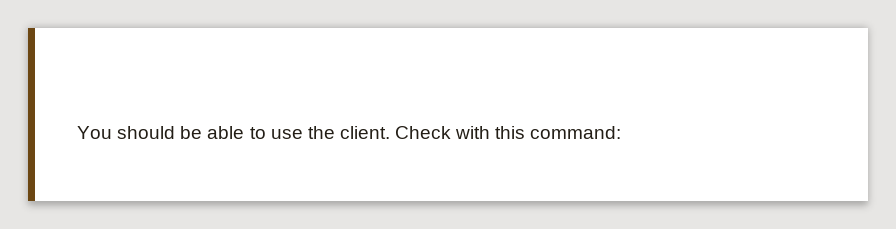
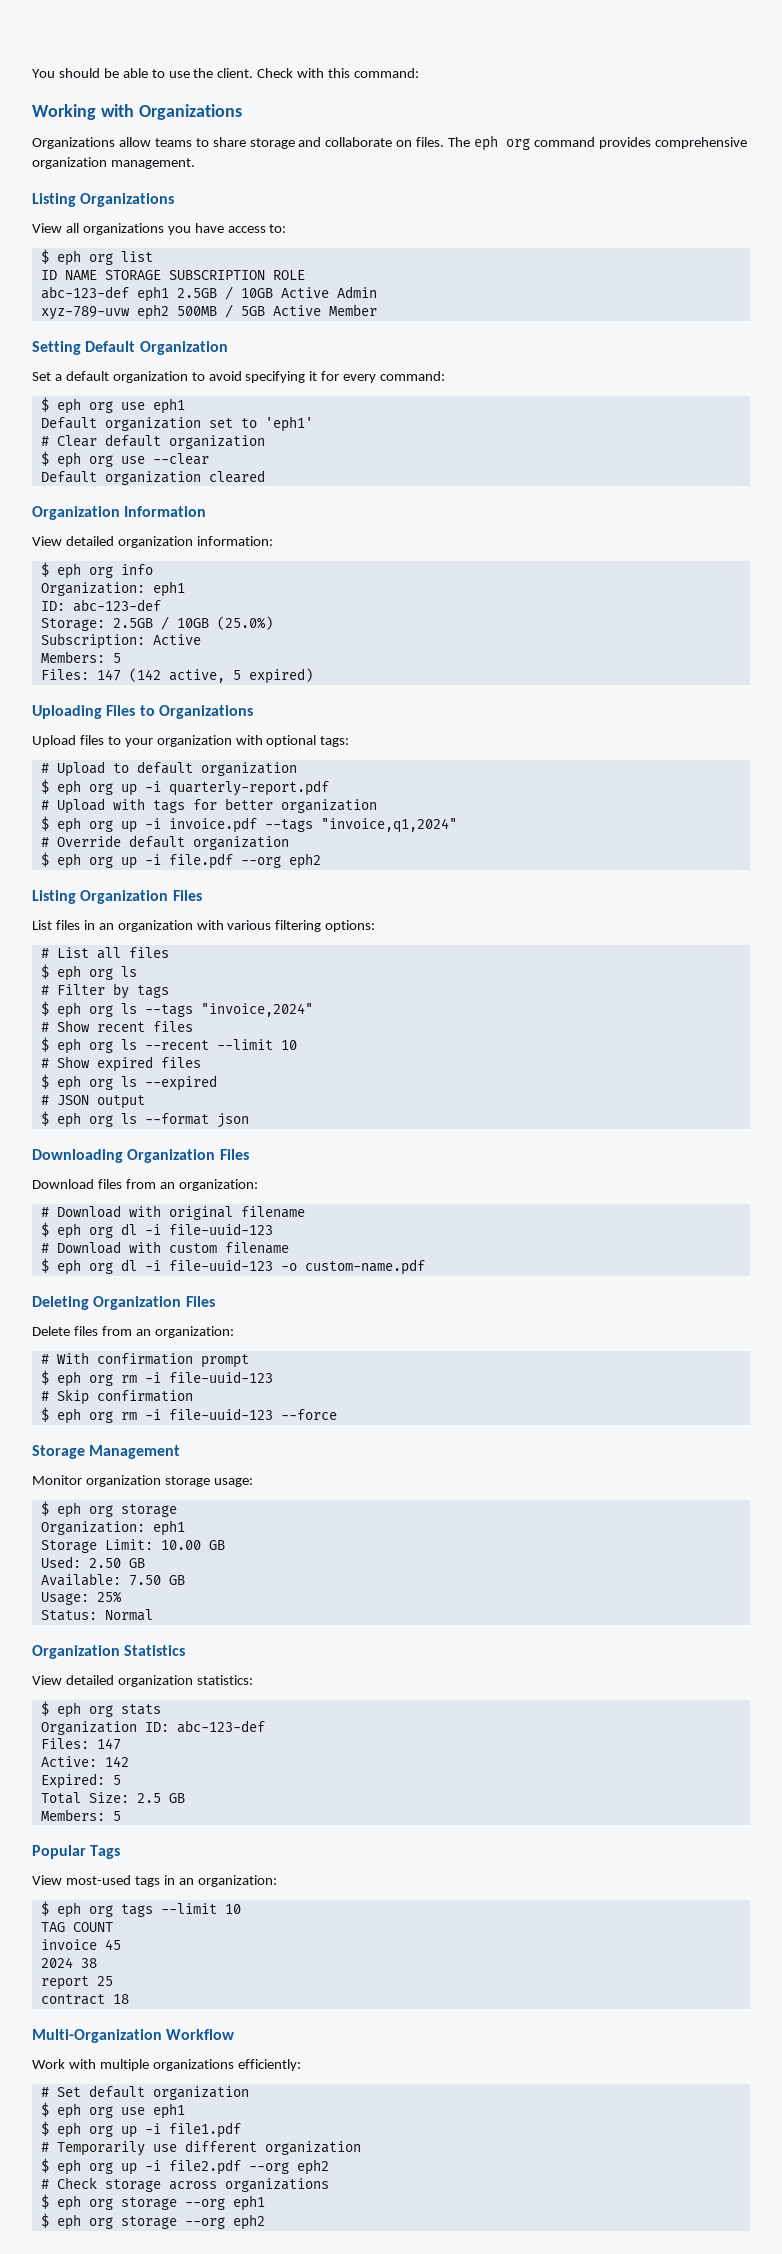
+ Working with Organizations
+ Organizations allow teams to share storage and collaborate on files. The eph org command provides comprehensive organization management.
+ Listing Organizations
+ View all organizations you have access to:
+ $ eph org list
+ ID NAME STORAGE SUBSCRIPTION ROLE
+ abc-123-def eph1 2.5GB / 10GB Active Admin
+ xyz-789-uvw eph2 500MB / 5GB Active Member
+ Setting Default Organization
+ Set a default organization to avoid specifying it for every command:
+ $ eph org use eph1
+ Default organization set to 'eph1'
+ # Clear default organization
+ $ eph org use --clear
+ Default organization cleared
+ Organization Information
+ View detailed organization information:
+ $ eph org info
+ Organization: eph1
+ ID: abc-123-def
+ Storage: 2.5GB / 10GB (25.0%)
+ Subscription: Active
+ Members: 5
+ Files: 147 (142 active, 5 expired)
+ Uploading Files to Organizations
+ Upload files to your organization with optional tags:
+ # Upload to default organization
+ $ eph org up -i quarterly-report.pdf
+ # Upload with tags for better organization
+ $ eph org up -i invoice.pdf --tags "invoice,q1,2024"
+ # Override default organization
+ $ eph org up -i file.pdf --org eph2
+ Listing Organization Files
+ List files in an organization with various filtering options:
+ # List all files
+ $ eph org ls
+ # Filter by tags
+ $ eph org ls --tags "invoice,2024"
+ # Show recent files
+ $ eph org ls --recent --limit 10
+ # Show expired files
+ $ eph org ls --expired
+ # JSON output
+ $ eph org ls --format json
+ Downloading Organization Files
+ Download files from an organization:
+ # Download with original filename
+ $ eph org dl -i file-uuid-123
+ # Download with custom filename
+ $ eph org dl -i file-uuid-123 -o custom-name.pdf
+ Deleting Organization Files
+ Delete files from an organization:
+ # With confirmation prompt
+ $ eph org rm -i file-uuid-123
+ # Skip confirmation
+ $ eph org rm -i file-uuid-123 --force
+ Storage Management
+ Monitor organization storage usage:
+ $ eph org storage
+ Organization: eph1
+ Storage Limit: 10.00 GB
+ Used: 2.50 GB
+ Available: 7.50 GB
+ Usage: 25%
+ Status: Normal
+ Organization Statistics
+ View detailed organization statistics:
+ $ eph org stats
+ Organization ID: abc-123-def
+ Files: 147
+ Active: 142
+ Expired: 5
+ Total Size: 2.5 GB
+ Members: 5
+ Popular Tags
+ View most-used tags in an organization:
+ $ eph org tags --limit 10
+ TAG COUNT
+ invoice 45
+ 2024 38
+ report 25
+ contract 18
+ Multi-Organization Workflow
+ Work with multiple organizations efficiently:
+ # Set default organization
+ $ eph org use eph1
+ $ eph org up -i file1.pdf
+ # Temporarily use different organization
+ $ eph org up -i file2.pdf --org eph2
+ # Check storage across organizations
+ $ eph org storage --org eph1
+ $ eph org storage --org eph2

